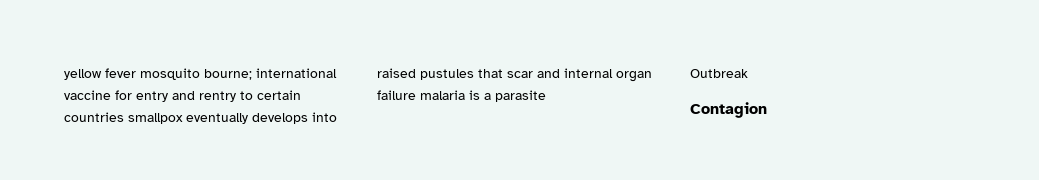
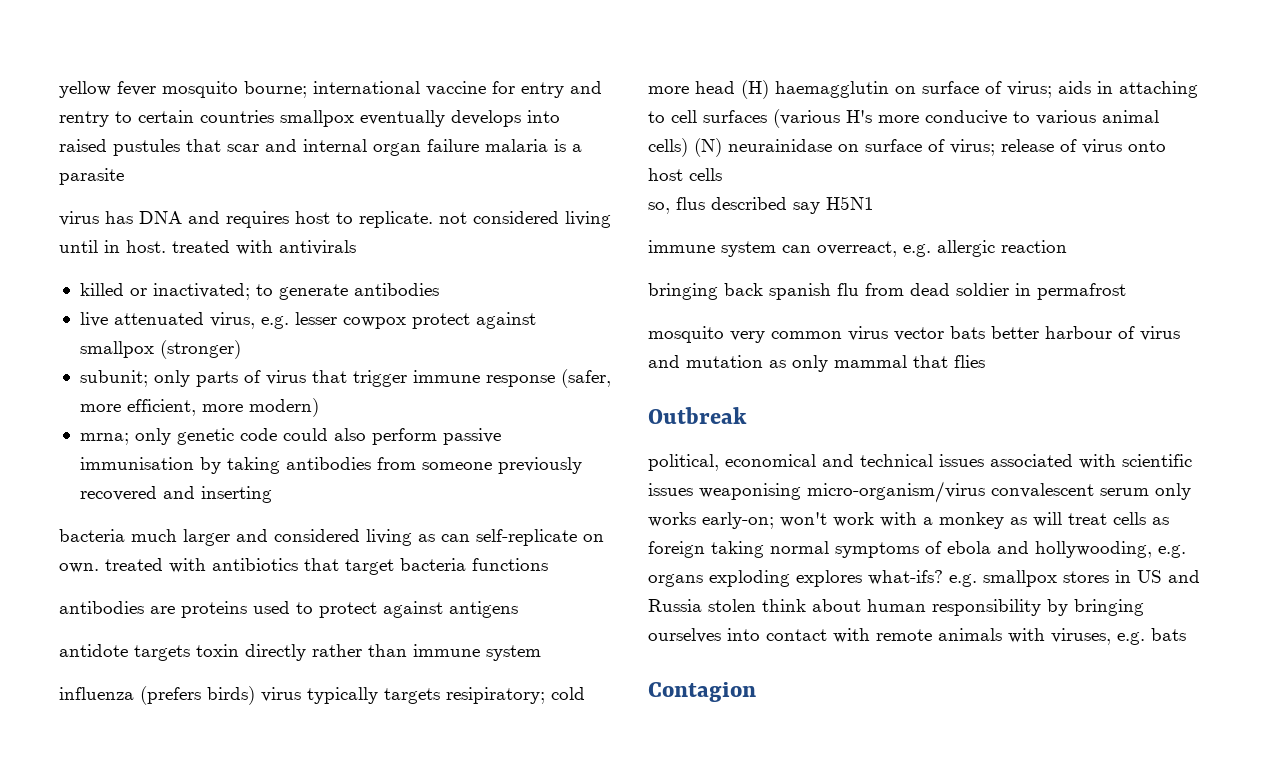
+ virus has DNA and requires host to replicate. not considered living until in host. treated with antivirals
+ killed or inactivated; to generate antibodies
+ live attenuated virus, e.g. lesser cowpox protect against smallpox (stronger)
+ subunit; only parts of virus that trigger immune response (safer, more efficient, more modern)
+ mrna; only genetic code could also perform passive immunisation by taking antibodies from someone previously recovered and inserting
+ bacteria much larger and considered living as can self-replicate on own. treated with antibiotics that target bacteria functions
+ antibodies are proteins used to protect against antigens
+ antidote targets toxin directly rather than immune system
+ influenza (prefers birds) virus typically targets resipiratory; cold more head (H) haemagglutin on surface of virus; aids in attaching to cell surfaces (various H's more conducive to various animal cells) (N) neurainidase on surface of virus; release of virus onto host cells
+ so, flus described say H5N1
+ immune system can overreact, e.g. allergic reaction
+ bringing back spanish flu from dead soldier in permafrost
+ mosquito very common virus vector bats better harbour of virus and mutation as only mammal that flies
  Outbreak
+ political, economical and technical issues associated with scientific issues weaponising micro-organism/virus convalescent serum only works early-on; won't work with a monkey as will treat cells as foreign taking normal symptoms of ebola and hollywooding, e.g. organs exploding explores what-ifs? e.g. smallpox stores in US and Russia stolen think about human responsibility by bringing ourselves into contact with remote animals with viruses, e.g. bats

